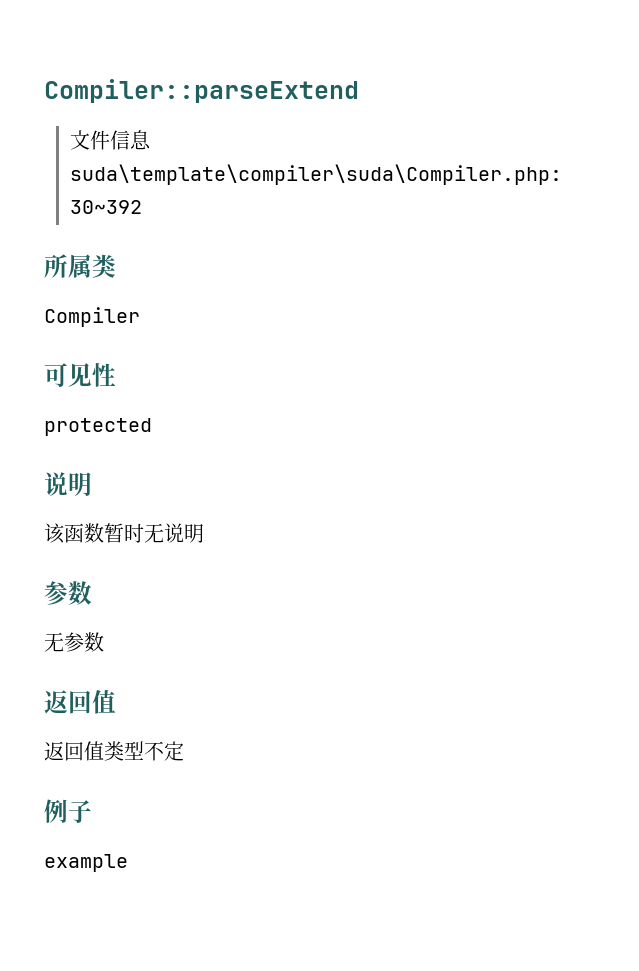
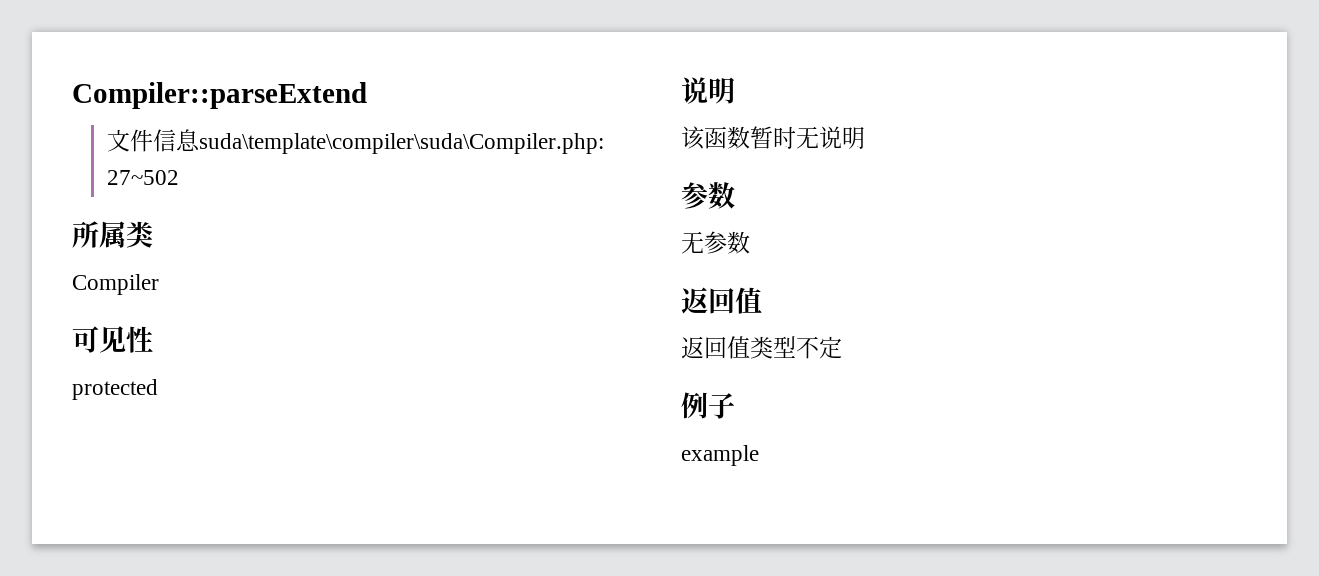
- 文件信息suda\template\compiler\suda\Compiler.php: 30~392
+ 文件信息suda\template\compiler\suda\Compiler.php: 27~502

